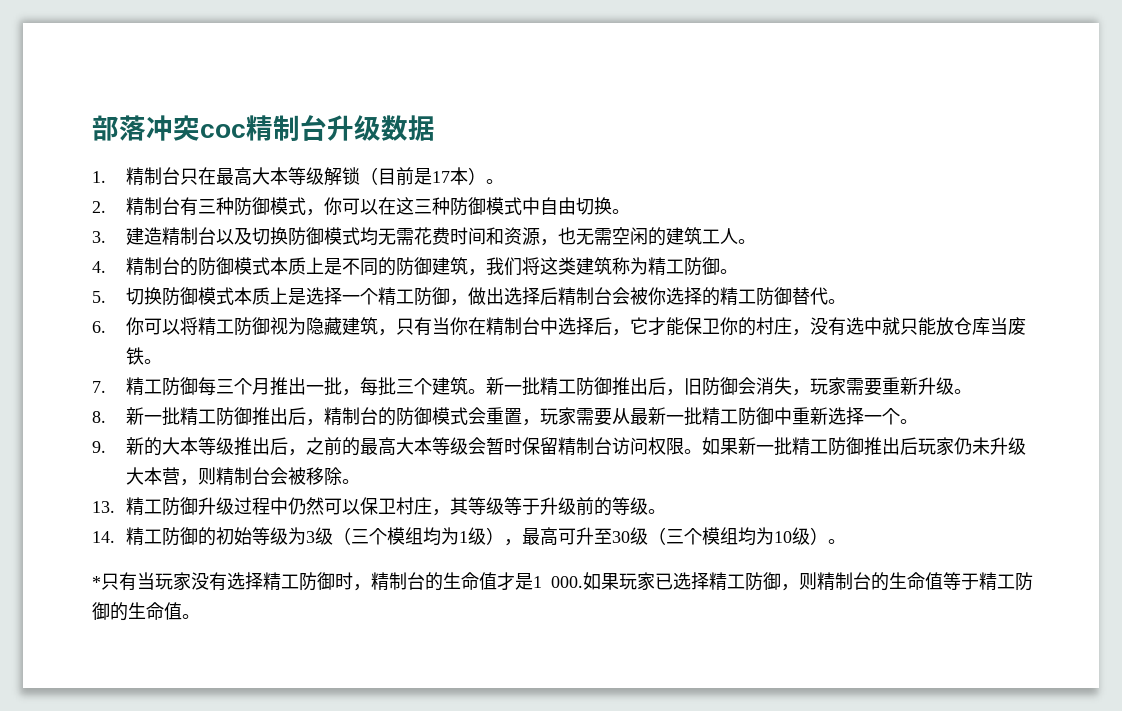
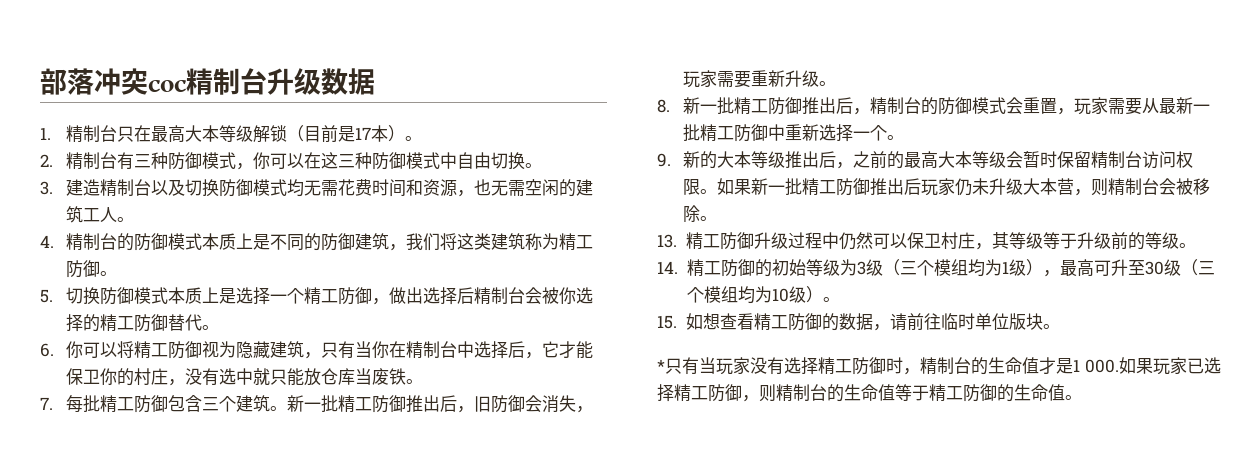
- 7.精工防御每三个月推出一批，每批三个建筑。
+ 7.每批精工防御包含三个建筑。
+ 15.如想查看精工防御的数据，请前往临时单位版块。

